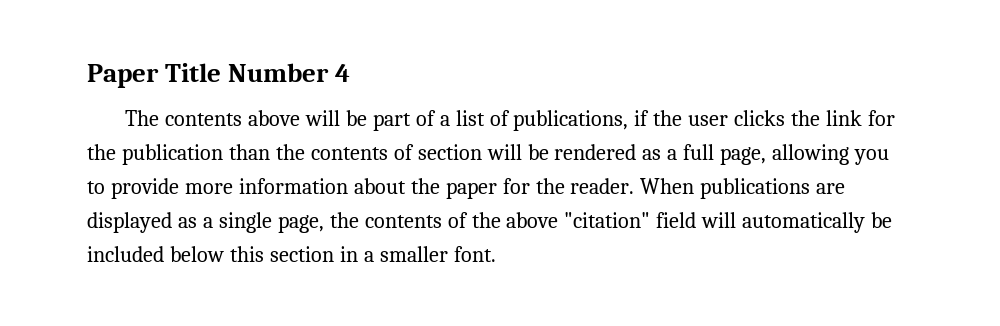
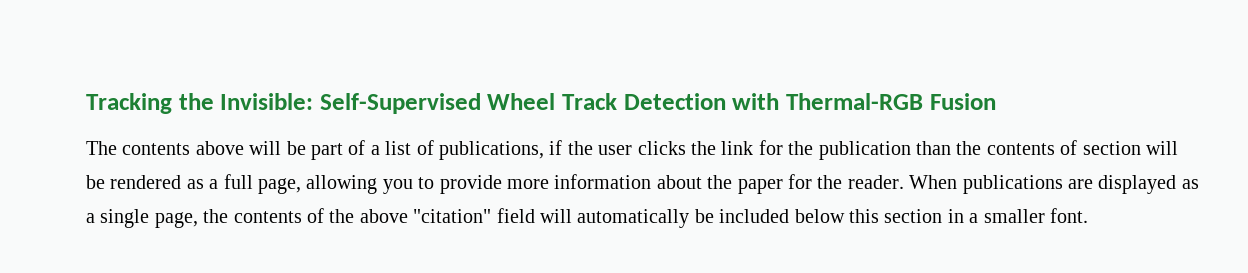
- Paper Title Number 4
+ Tracking the Invisible: Self-Supervised Wheel Track Detection with Thermal-RGB Fusion

